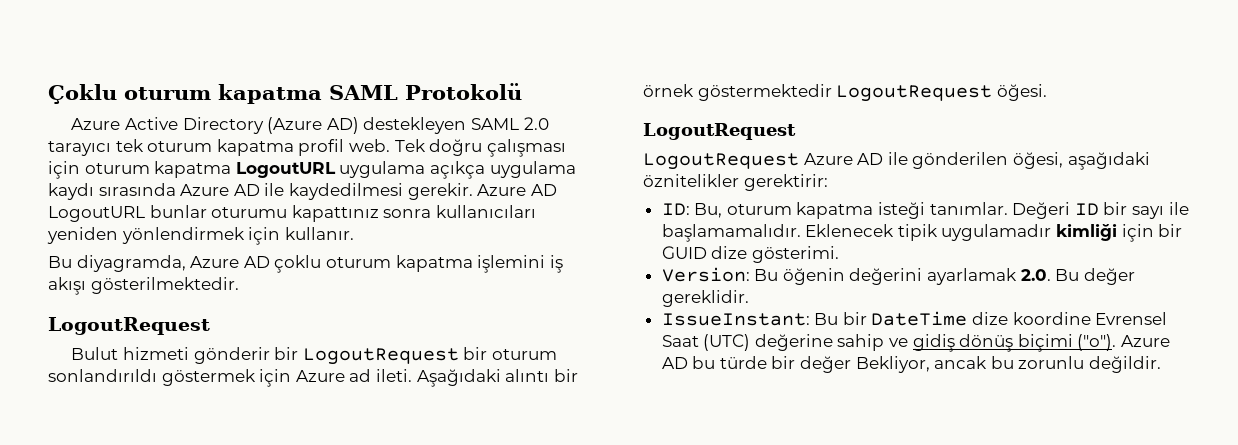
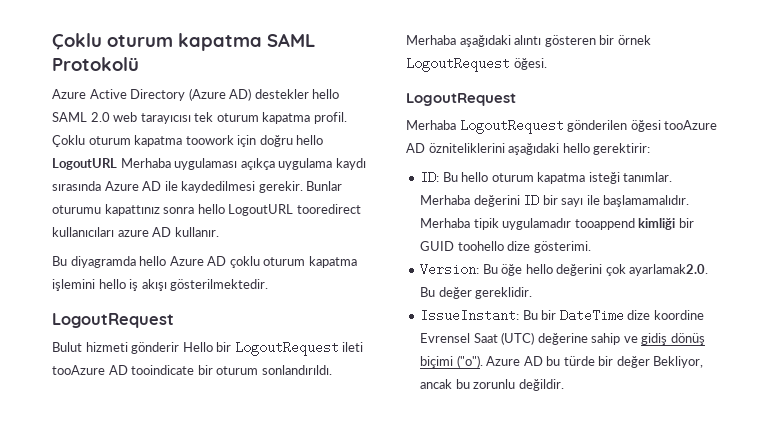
- Azure Active Directory (Azure AD) destekleyen SAML 2.0 tarayıcı tek oturum kapatma profil web. Tek doğru çalışması için oturum kapatma LogoutURL uygulama açıkça uygulama kaydı sırasında Azure AD ile kaydedilmesi gerekir.
+ Azure Active Directory (Azure AD) destekler hello SAML 2.0 web tarayıcısı tek oturum kapatma profil. Çoklu oturum kapatma toowork için doğru hello LogoutURL Merhaba uygulaması açıkça uygulama kaydı sırasında Azure AD ile kaydedilmesi gerekir.
- Azure AD LogoutURL bunlar oturumu kapattınız sonra kullanıcıları yeniden yönlendirmek için kullanır.
+ Bunlar oturumu kapattınız sonra hello LogoutURL tooredirect kullanıcıları azure AD kullanır.
- Bu diyagramda, Azure AD çoklu oturum kapatma işlemini iş akışı gösterilmektedir.
+ Bu diyagramda hello Azure AD çoklu oturum kapatma işlemini hello iş akışı gösterilmektedir.
- Bulut hizmeti gönderir bir LogoutRequest bir oturum sonlandırıldı göstermek için Azure ad ileti. Aşağıdaki alıntı bir örnek göstermektedir LogoutRequest öğesi.
+ Bulut hizmeti gönderir Hello bir LogoutRequest ileti tooAzure AD tooindicate bir oturum sonlandırıldı. Merhaba aşağıdaki alıntı gösteren bir örnek LogoutRequest öğesi.
- LogoutRequest Azure AD ile gönderilen öğesi, aşağıdaki öznitelikler gerektirir:
+ Merhaba LogoutRequest gönderilen öğesi tooAzure AD özniteliklerini aşağıdaki hello gerektirir:
- ID: Bu, oturum kapatma isteği tanımlar.
+ ID: Bu hello oturum kapatma isteği tanımlar.
- Değeri ID bir sayı ile başlamamalıdır.
+ Merhaba değerini ID bir sayı ile başlamamalıdır.
- Eklenecek tipik uygulamadır kimliği için bir GUID dize gösterimi.
+ Merhaba tipik uygulamadır tooappend kimliği bir GUID toohello dize gösterimi.
- Version: Bu öğenin değerini ayarlamak 2.0. Bu değer gereklidir.
+ Version: Bu öğe hello değerini çok ayarlamak2.0. Bu değer gereklidir.

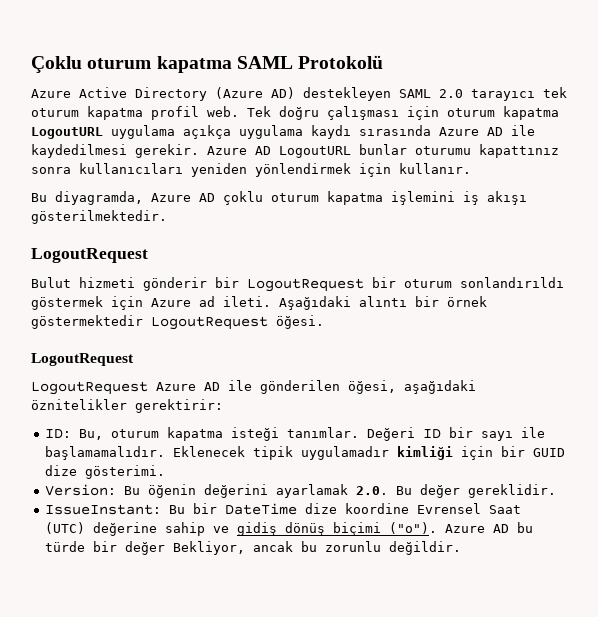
- Azure Active Directory (Azure AD) destekler hello SAML 2.0 web tarayıcısı tek oturum kapatma profil. Çoklu oturum kapatma toowork için doğru hello LogoutURL Merhaba uygulaması açıkça uygulama kaydı sırasında Azure AD ile kaydedilmesi gerekir.
+ Azure Active Directory (Azure AD) destekleyen SAML 2.0 tarayıcı tek oturum kapatma profil web. Tek doğru çalışması için oturum kapatma LogoutURL uygulama açıkça uygulama kaydı sırasında Azure AD ile kaydedilmesi gerekir.
- Bunlar oturumu kapattınız sonra hello LogoutURL tooredirect kullanıcıları azure AD kullanır.
+ Azure AD LogoutURL bunlar oturumu kapattınız sonra kullanıcıları yeniden yönlendirmek için kullanır.
- Bu diyagramda hello Azure AD çoklu oturum kapatma işlemini hello iş akışı gösterilmektedir.
+ Bu diyagramda, Azure AD çoklu oturum kapatma işlemini iş akışı gösterilmektedir.
- Bulut hizmeti gönderir Hello bir LogoutRequest ileti tooAzure AD tooindicate bir oturum sonlandırıldı. Merhaba aşağıdaki alıntı gösteren bir örnek LogoutRequest öğesi.
+ Bulut hizmeti gönderir bir LogoutRequest bir oturum sonlandırıldı göstermek için Azure ad ileti. Aşağıdaki alıntı bir örnek göstermektedir LogoutRequest öğesi.
- Merhaba LogoutRequest gönderilen öğesi tooAzure AD özniteliklerini aşağıdaki hello gerektirir:
+ LogoutRequest Azure AD ile gönderilen öğesi, aşağıdaki öznitelikler gerektirir:
- ID: Bu hello oturum kapatma isteği tanımlar.
+ ID: Bu, oturum kapatma isteği tanımlar.
- Merhaba değerini ID bir sayı ile başlamamalıdır.
+ Değeri ID bir sayı ile başlamamalıdır.
- Merhaba tipik uygulamadır tooappend kimliği bir GUID toohello dize gösterimi.
+ Eklenecek tipik uygulamadır kimliği için bir GUID dize gösterimi.
- Version: Bu öğe hello değerini çok ayarlamak2.0. Bu değer gereklidir.
+ Version: Bu öğenin değerini ayarlamak 2.0. Bu değer gereklidir.

